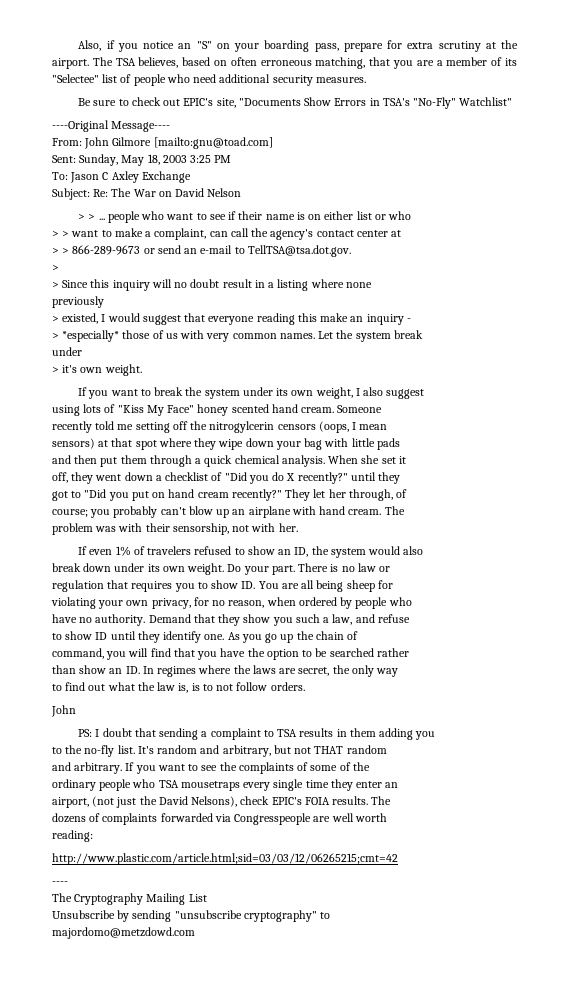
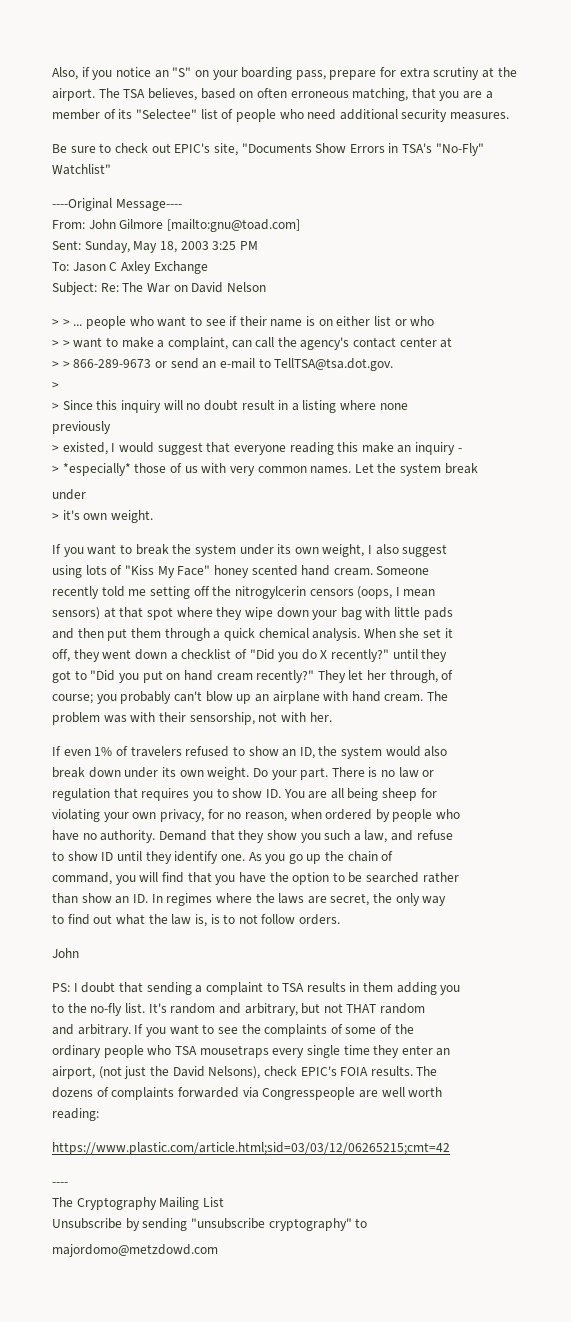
- http://www.plastic.com/article.html;sid=03/03/12/06265215;cmt=42
+ https://www.plastic.com/article.html;sid=03/03/12/06265215;cmt=42

